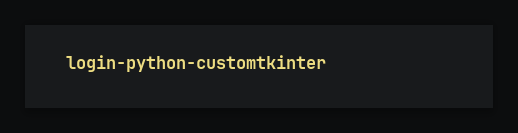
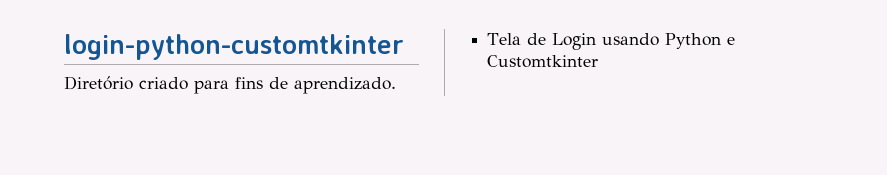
+ Diretório criado para fins de aprendizado.
+ Tela de Login usando Python e Customtkinter

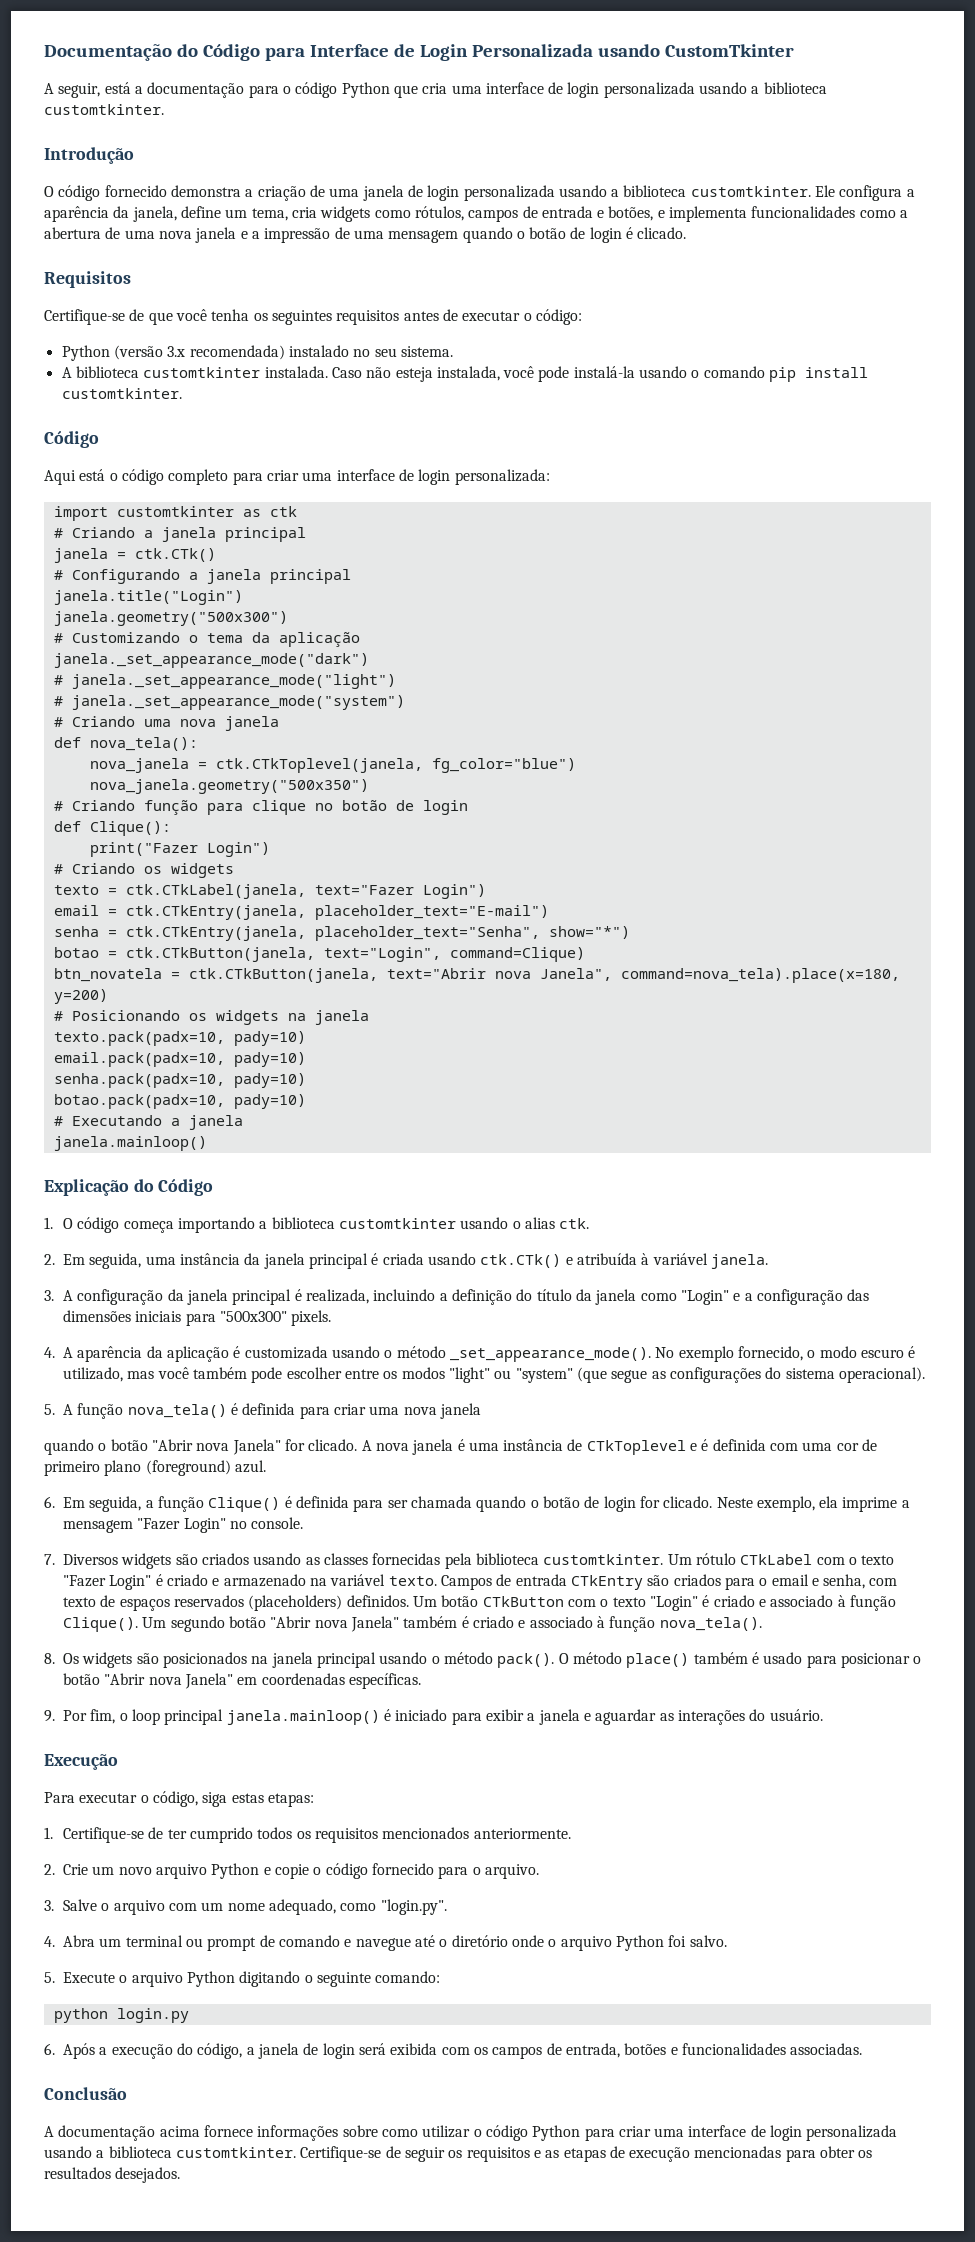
- login-python-customtkinter
- Diretório criado para fins de aprendizado.
- Tela de Login usando Python e Customtkinter
+ Documentação do Código para Interface de Login Personalizada usando CustomTkinter
+ A seguir, está a documentação para o código Python que cria uma interface de login personalizada usando a biblioteca customtkinter.
+ Introdução
+ O código fornecido demonstra a criação de uma janela de login personalizada usando a biblioteca customtkinter. Ele configura a aparência da janela, define um tema, cria widgets como rótulos, campos de entrada e botões, e implementa funcionalidades como a abertura de uma nova janela e a impressão de uma mensagem quando o botão de login é clicado.
+ Requisitos
+ Certifique-se de que você tenha os seguintes requisitos antes de executar o código:
+ Python (versão 3.x recomendada) instalado no seu sistema.
+ A biblioteca customtkinter instalada. Caso não esteja instalada, você pode instalá-la usando o comando pip install customtkinter.
+ Código
+ Aqui está o código completo para criar uma interface de login personalizada:
+ import customtkinter as ctk
+ # Criando a janela principal
+ janela = ctk.CTk()
+ # Configurando a janela principal
+ janela.title("Login")
+ janela.geometry("500x300")
+ # Customizando o tema da aplicação
+ janela._set_appearance_mode("dark")
+ # janela._set_appearance_mode("light")
+ # janela._set_appearance_mode("system")
+ # Criando uma nova janela
+ def nova_tela():
+ nova_janela = ctk.CTkToplevel(janela, fg_color="blue")
+ nova_janela.geometry("500x350")
+ # Criando função para clique no botão de login
+ def Clique():
+ print("Fazer Login")
+ # Criando os widgets
+ texto = ctk.CTkLabel(janela, text="Fazer Login")
+ email = ctk.CTkEntry(janela, placeholder_text="E-mail")
+ senha = ctk.CTkEntry(janela, placeholder_text="Senha", show="*")
+ botao = ctk.CTkButton(janela, text="Login", command=Clique)
+ btn_novatela = ctk.CTkButton(janela, text="Abrir nova Janela", command=nova_tela).place(x=180, y=200)
+ # Posicionando os widgets na janela
+ texto.pack(padx=10, pady=10)
+ email.pack(padx=10, pady=10)
+ senha.pack(padx=10, pady=10)
+ botao.pack(padx=10, pady=10)
+ # Executando a janela
+ janela.mainloop()
+ Explicação do Código
+ 1. O código começa importando a biblioteca customtkinter usando o alias ctk.
+ 2. Em seguida, uma instância da janela principal é criada usando ctk.CTk() e atribuída à variável janela.
+ 3. A configuração da janela principal é realizada, incluindo a definição do título da janela como "Login" e a configuração das dimensões iniciais para "500x300" pixels.
+ 4. A aparência da aplicação é customizada usando o método _set_appearance_mode(). No exemplo fornecido, o modo escuro é utilizado, mas você também pode escolher entre os modos "light" ou "system" (que segue as configurações do sistema operacional).
+ 5. A função nova_tela() é definida para criar uma nova janela
+ quando o botão "Abrir nova Janela" for clicado. A nova janela é uma instância de CTkToplevel e é definida com uma cor de primeiro plano (foreground) azul.
+ 6. Em seguida, a função Clique() é definida para ser chamada quando o botão de login for clicado. Neste exemplo, ela imprime a mensagem "Fazer Login" no console.
+ 7. Diversos widgets são criados usando as classes fornecidas pela biblioteca customtkinter. Um rótulo CTkLabel com o texto "Fazer Login" é criado e armazenado na variável texto. Campos de entrada CTkEntry são criados para o email e senha, com texto de espaços reservados (placeholders) definidos. Um botão CTkButton com o texto "Login" é criado e associado à função Clique(). Um segundo botão "Abrir nova Janela" também é criado e associado à função nova_tela().
+ 8. Os widgets são posicionados na janela principal usando o método pack(). O método place() também é usado para posicionar o botão "Abrir nova Janela" em coordenadas específicas.
+ 9. Por fim, o loop principal janela.mainloop() é iniciado para exibir a janela e aguardar as interações do usuário.
+ Execução
+ Para executar o código, siga estas etapas:
+ 1. Certifique-se de ter cumprido todos os requisitos mencionados anteriormente.
+ 2. Crie um novo arquivo Python e copie o código fornecido para o arquivo.
+ 3. Salve o arquivo com um nome adequado, como "login.py".
+ 4. Abra um terminal ou prompt de comando e navegue até o diretório onde o arquivo Python foi salvo.
+ 5. Execute o arquivo Python digitando o seguinte comando:
+ python login.py
+ 6. Após a execução do código, a janela de login será exibida com os campos de entrada, botões e funcionalidades associadas.
+ Conclusão
+ A documentação acima fornece informações sobre como utilizar o código Python para criar uma interface de login personalizada usando a biblioteca customtkinter. Certifique-se de seguir os requisitos e as etapas de execução mencionadas para obter os resultados desejados.

